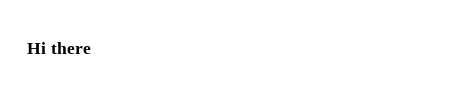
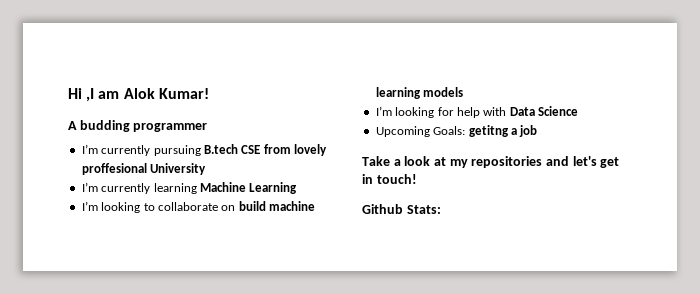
- Hi there
+ Hi ,I am Alok Kumar!
+ A budding programmer
+ I’m currently pursuing B.tech CSE from lovely proffesional University
+ I’m currently learning Machine Learning
+ I’m looking to collaborate on build machine learning models
+ I’m looking for help with Data Science
+ Upcoming Goals: getitng a job
+ Take a look at my repositories and let's get in touch!
+ Github Stats:

